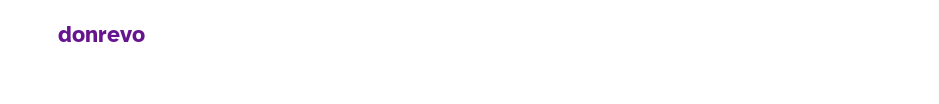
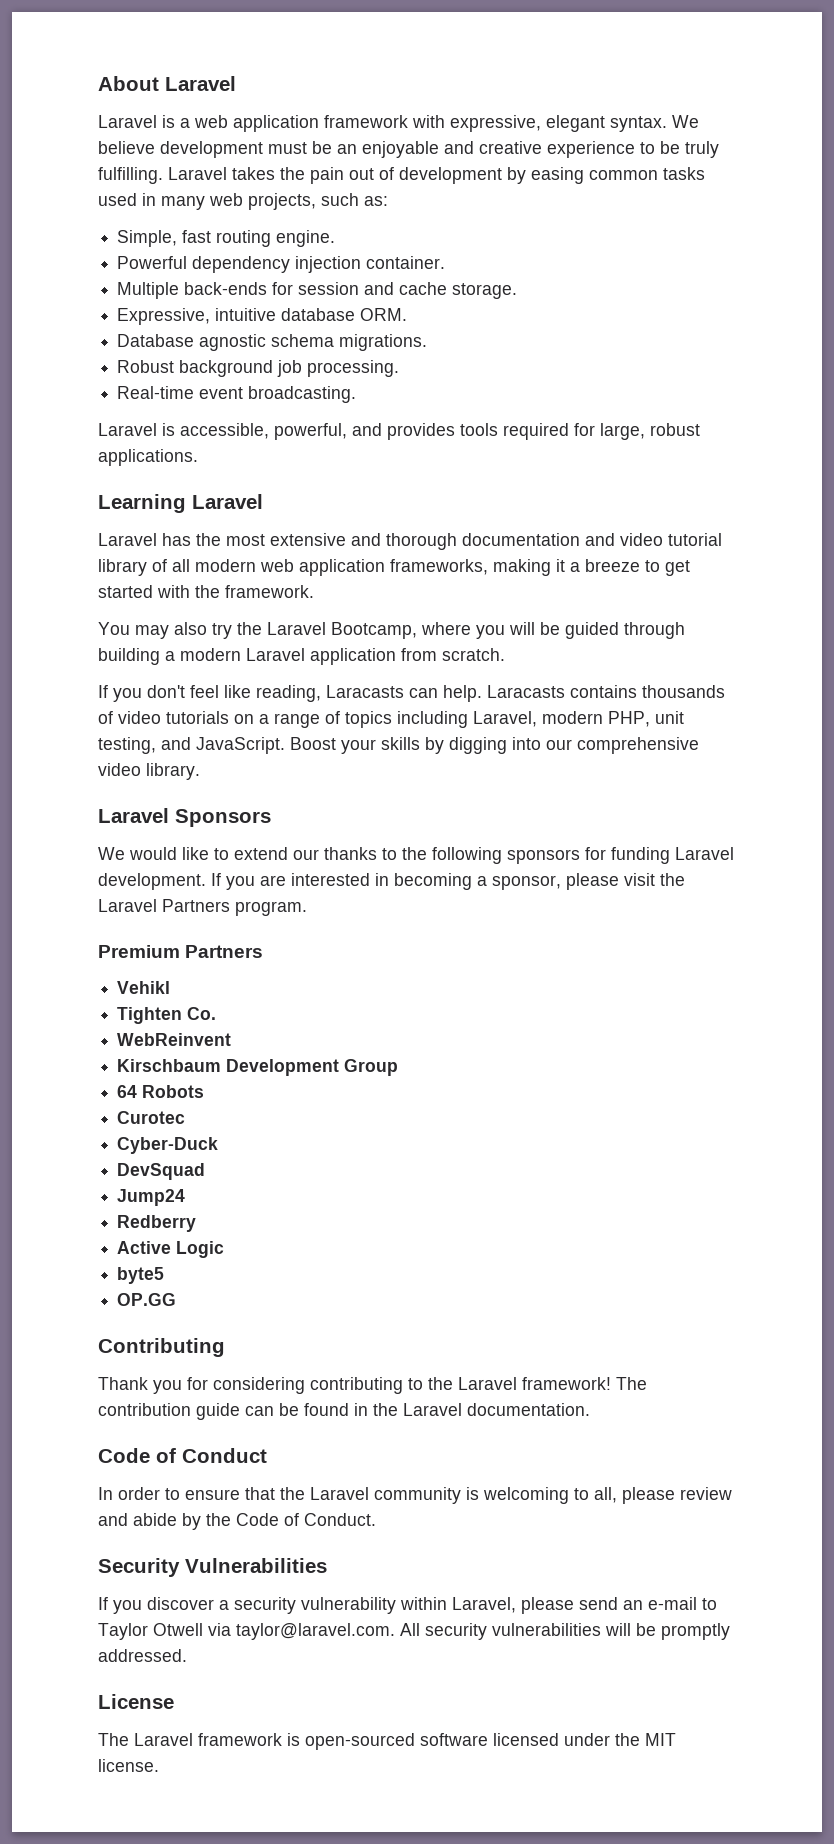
- donrevo
+ About Laravel
+ Laravel is a web application framework with expressive, elegant syntax. We believe development must be an enjoyable and creative experience to be truly fulfilling. Laravel takes the pain out of development by easing common tasks used in many web projects, such as:
+ Simple, fast routing engine.
+ Powerful dependency injection container.
+ Multiple back-ends for session and cache storage.
+ Expressive, intuitive database ORM.
+ Database agnostic schema migrations.
+ Robust background job processing.
+ Real-time event broadcasting.
+ Laravel is accessible, powerful, and provides tools required for large, robust applications.
+ Learning Laravel
+ Laravel has the most extensive and thorough documentation and video tutorial library of all modern web application frameworks, making it a breeze to get started with the framework.
+ You may also try the Laravel Bootcamp, where you will be guided through building a modern Laravel application from scratch.
+ If you don't feel like reading, Laracasts can help. Laracasts contains thousands of video tutorials on a range of topics including Laravel, modern PHP, unit testing, and JavaScript. Boost your skills by digging into our comprehensive video library.
+ Laravel Sponsors
+ We would like to extend our thanks to the following sponsors for funding Laravel development. If you are interested in becoming a sponsor, please visit the Laravel Partners program.
+ Premium Partners
+ Vehikl
+ Tighten Co.
+ WebReinvent
+ Kirschbaum Development Group
+ 64 Robots
+ Curotec
+ Cyber-Duck
+ DevSquad
+ Jump24
+ Redberry
+ Active Logic
+ byte5
+ OP.GG
+ Contributing
+ Thank you for considering contributing to the Laravel framework! The contribution guide can be found in the Laravel documentation.
+ Code of Conduct
+ In order to ensure that the Laravel community is welcoming to all, please review and abide by the Code of Conduct.
+ Security Vulnerabilities
+ If you discover a security vulnerability within Laravel, please send an e-mail to Taylor Otwell via taylor@laravel.com. All security vulnerabilities will be promptly addressed.
+ License
+ The Laravel framework is open-sourced software licensed under the MIT license.

